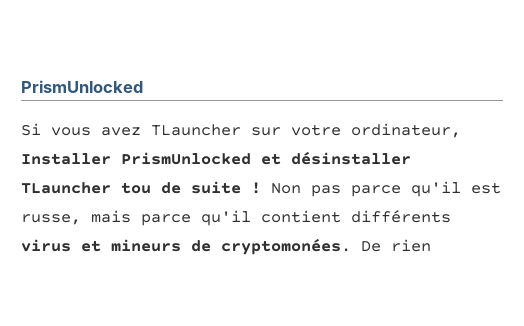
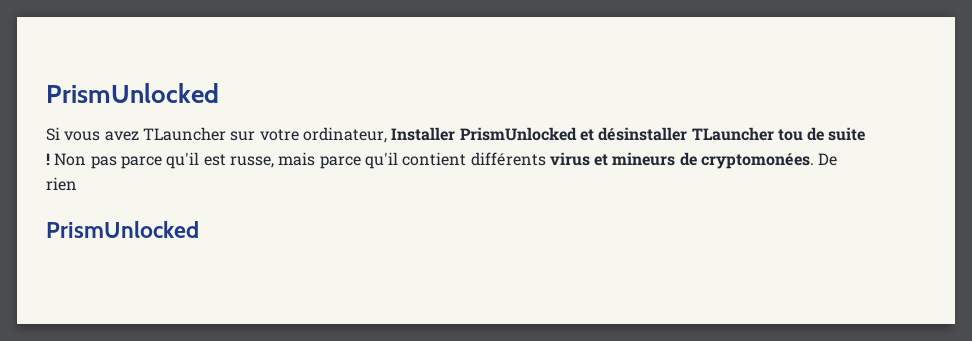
  De rien
+ PrismUnlocked

